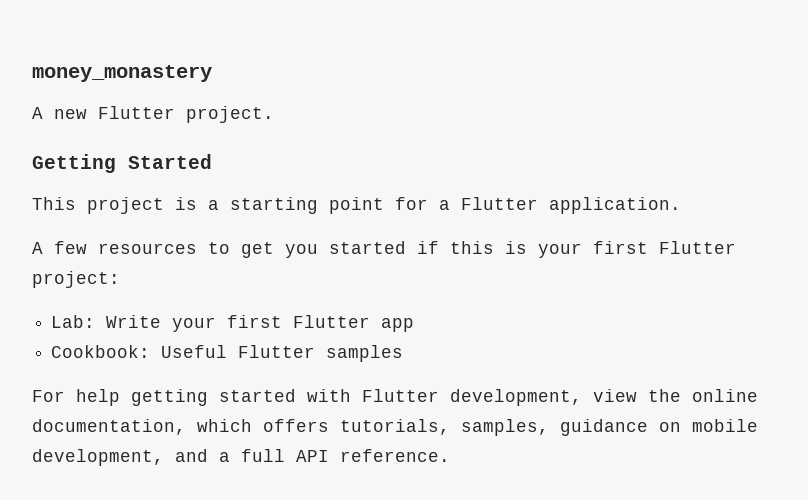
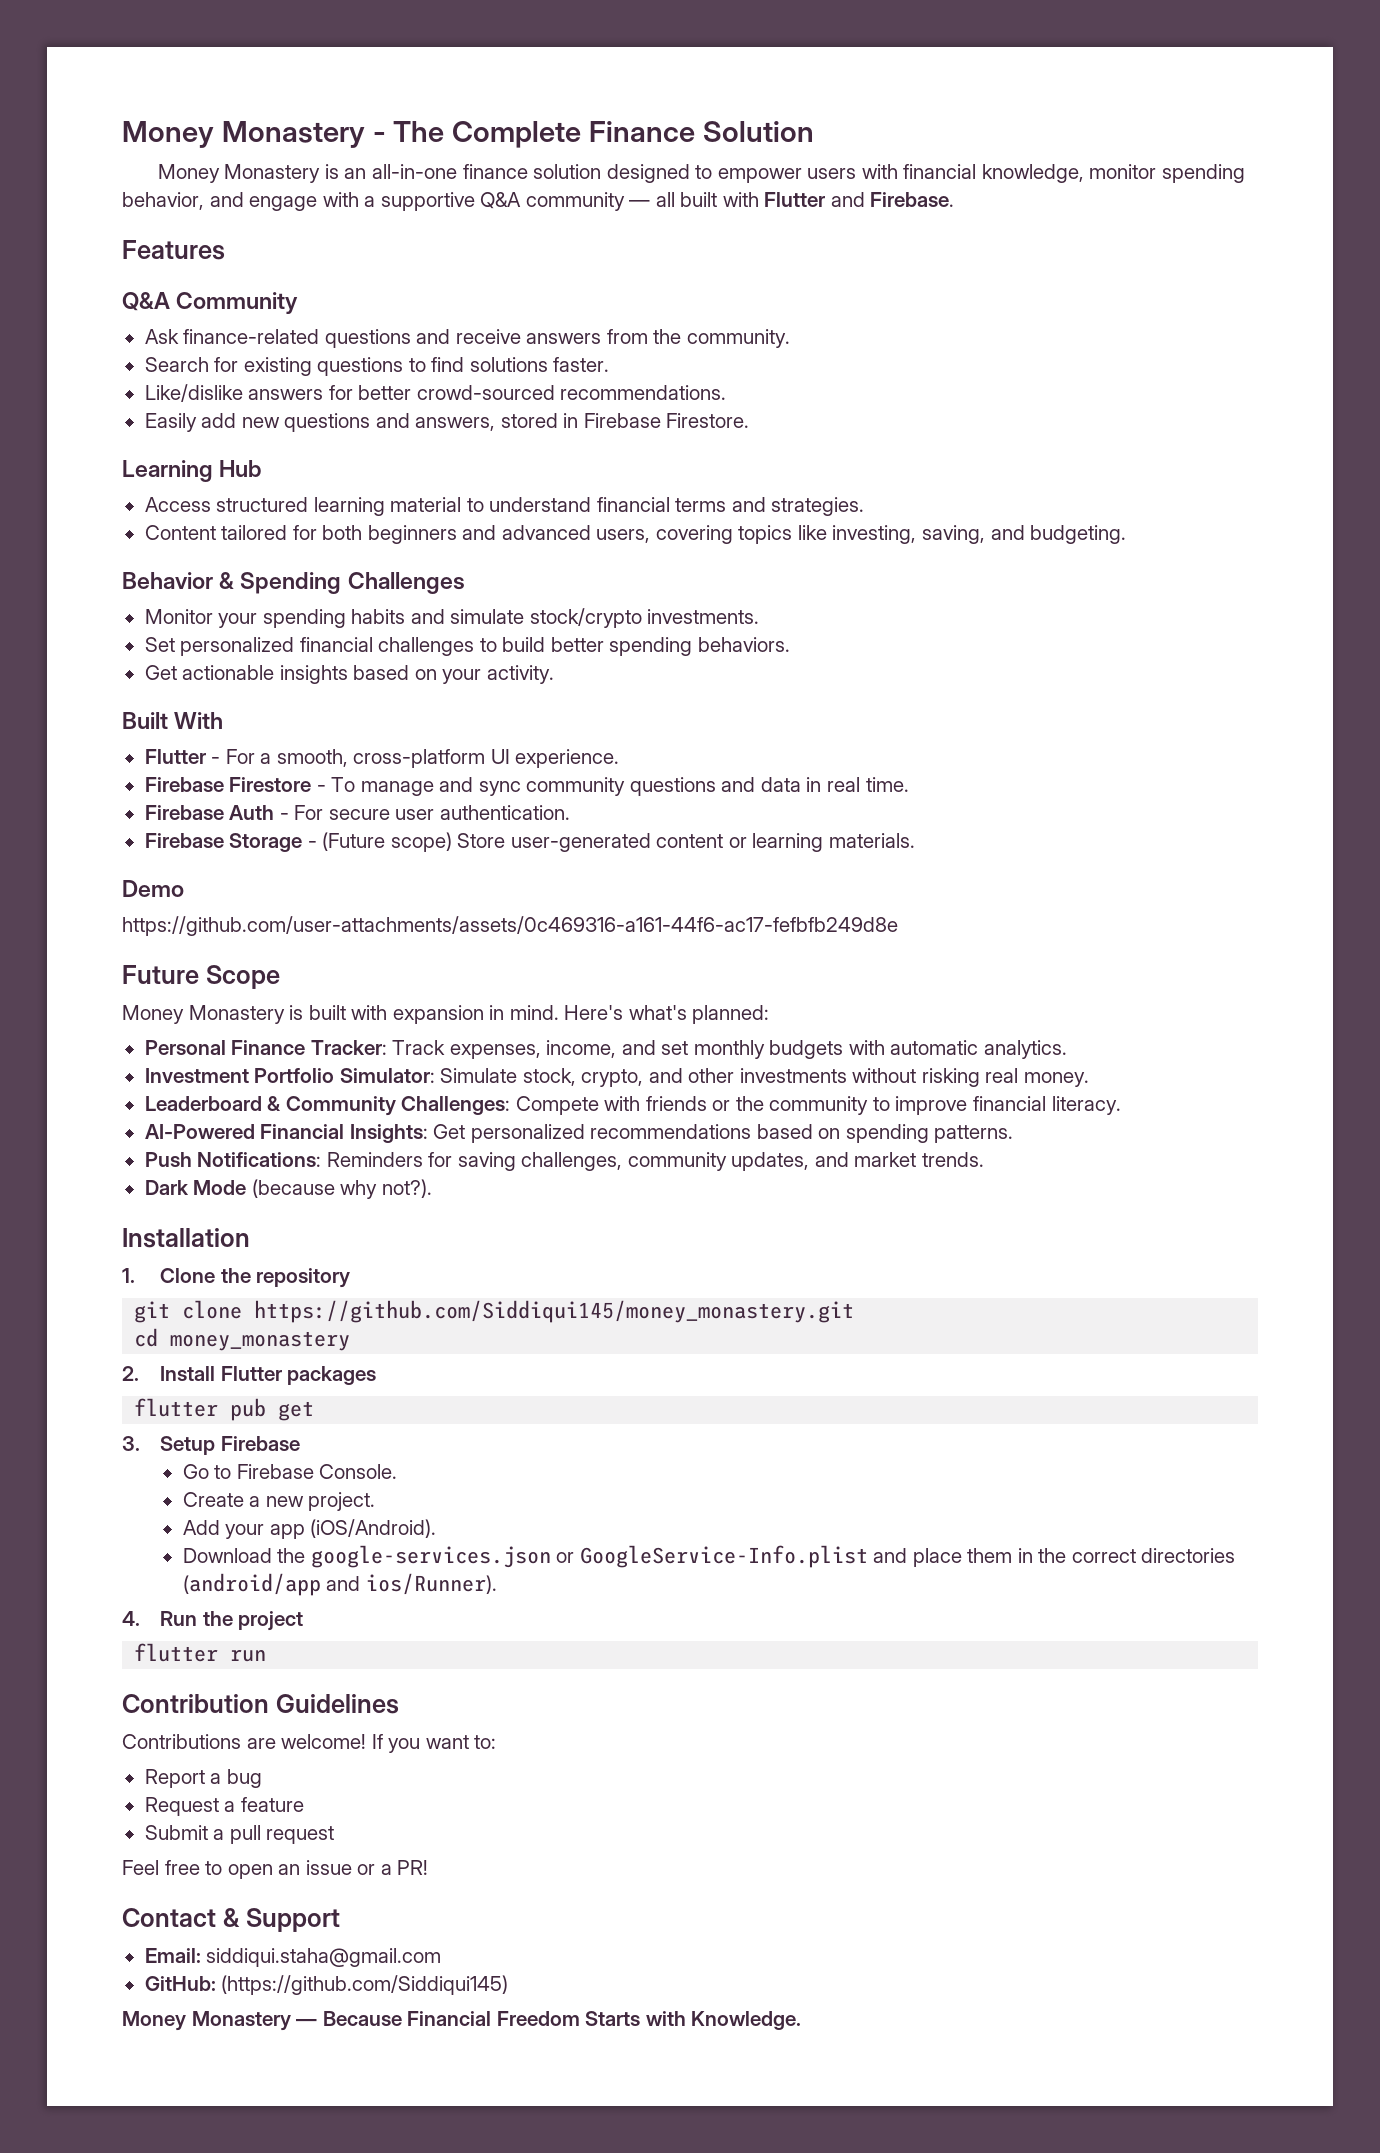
- money_monastery
- A new Flutter project.
- Getting Started
- This project is a starting point for a Flutter application.
- A few resources to get you started if this is your first Flutter project:
- Lab: Write your first Flutter app
- Cookbook: Useful Flutter samples
- For help getting started with Flutter development, view the online documentation, which offers tutorials, samples, guidance on mobile development, and a full API reference.
+ Money Monastery - The Complete Finance Solution
+ Money Monastery is an all-in-one finance solution designed to empower users with financial knowledge, monitor spending behavior, and engage with a supportive Q&A community — all built with Flutter and Firebase.
+ Features
+ Q&A Community
+ Ask finance-related questions and receive answers from the community.
+ Search for existing questions to find solutions faster.
+ Like/dislike answers for better crowd-sourced recommendations.
+ Easily add new questions and answers, stored in Firebase Firestore.
+ Learning Hub
+ Access structured learning material to understand financial terms and strategies.
+ Content tailored for both beginners and advanced users, covering topics like investing, saving, and budgeting.
+ Behavior & Spending Challenges
+ Monitor your spending habits and simulate stock/crypto investments.
+ Set personalized financial challenges to build better spending behaviors.
+ Get actionable insights based on your activity.
+ Built With
+ Flutter - For a smooth, cross-platform UI experience.
+ Firebase Firestore - To manage and sync community questions and data in real time.
+ Firebase Auth - For secure user authentication.
+ Firebase Storage - (Future scope) Store user-generated content or learning materials.
+ Demo
+ https://github.com/user-attachments/assets/0c469316-a161-44f6-ac17-fefbfb249d8e
+ Future Scope
+ Money Monastery is built with expansion in mind. Here's what's planned:
+ Personal Finance Tracker: Track expenses, income, and set monthly budgets with automatic analytics.
+ Investment Portfolio Simulator: Simulate stock, crypto, and other investments without risking real money.
+ Leaderboard & Community Challenges: Compete with friends or the community to improve financial literacy.
+ AI-Powered Financial Insights: Get personalized recommendations based on spending patterns.
+ Push Notifications: Reminders for saving challenges, community updates, and market trends.
+ Dark Mode (because why not?).
+ Installation
+ 1. Clone the repository
+ git clone https://github.com/Siddiqui145/money_monastery.git
+ cd money_monastery
+ 2. Install Flutter packages
+ flutter pub get
+ 3. Setup Firebase
+ Go to Firebase Console.
+ Create a new project.
+ Add your app (iOS/Android).
+ Download the google-services.json or GoogleService-Info.plist and place them in the correct directories (android/app and ios/Runner).
+ 4. Run the project
+ flutter run
+ Contribution Guidelines
+ Contributions are welcome! If you want to:
+ Report a bug
+ Request a feature
+ Submit a pull request
+ Feel free to open an issue or a PR!
+ Contact & Support
+ Email: siddiqui.staha@gmail.com
+ GitHub: (https://github.com/Siddiqui145)
+ Money Monastery — Because Financial Freedom Starts with Knowledge.

